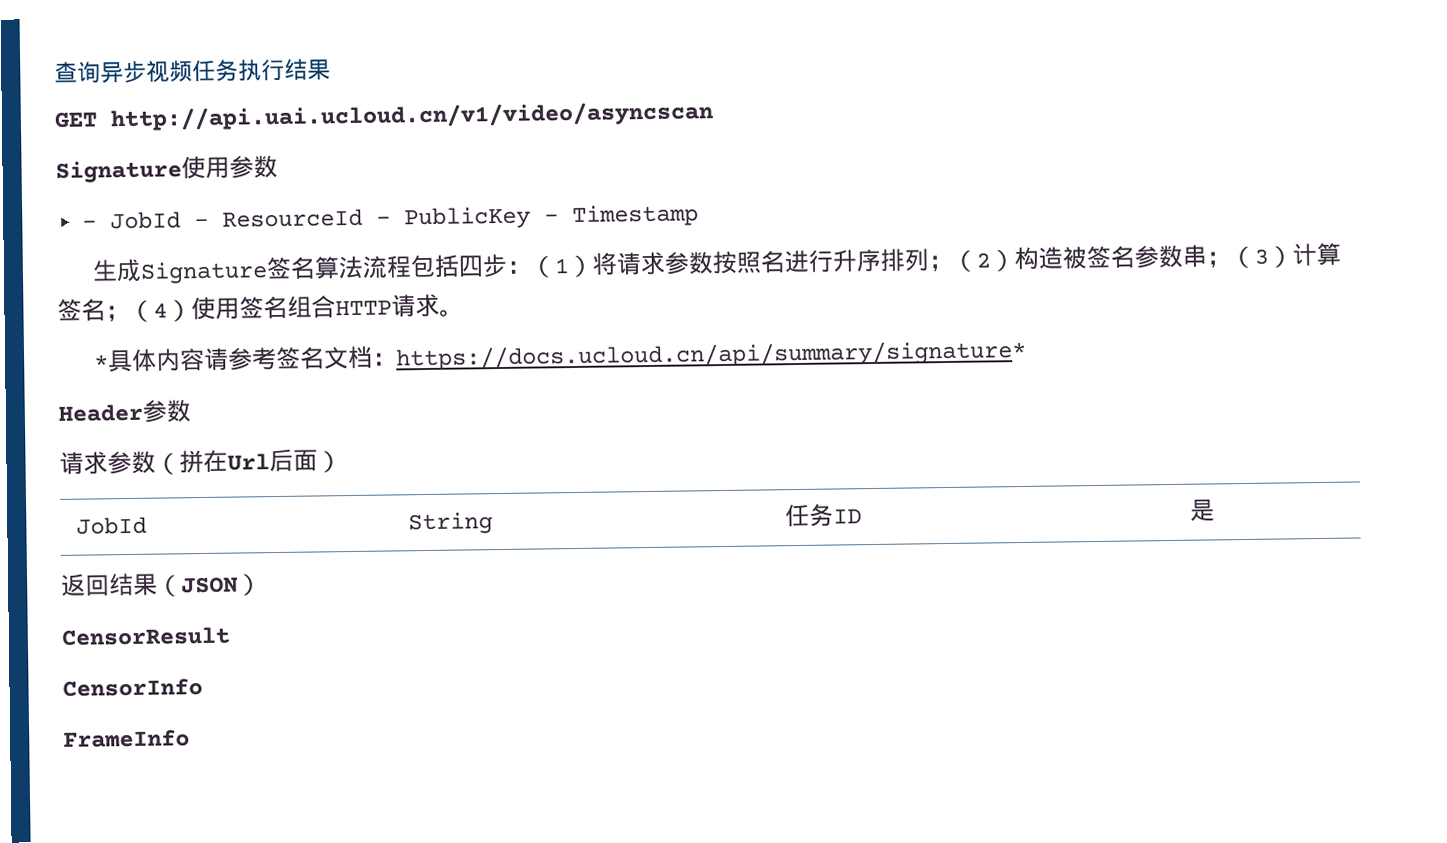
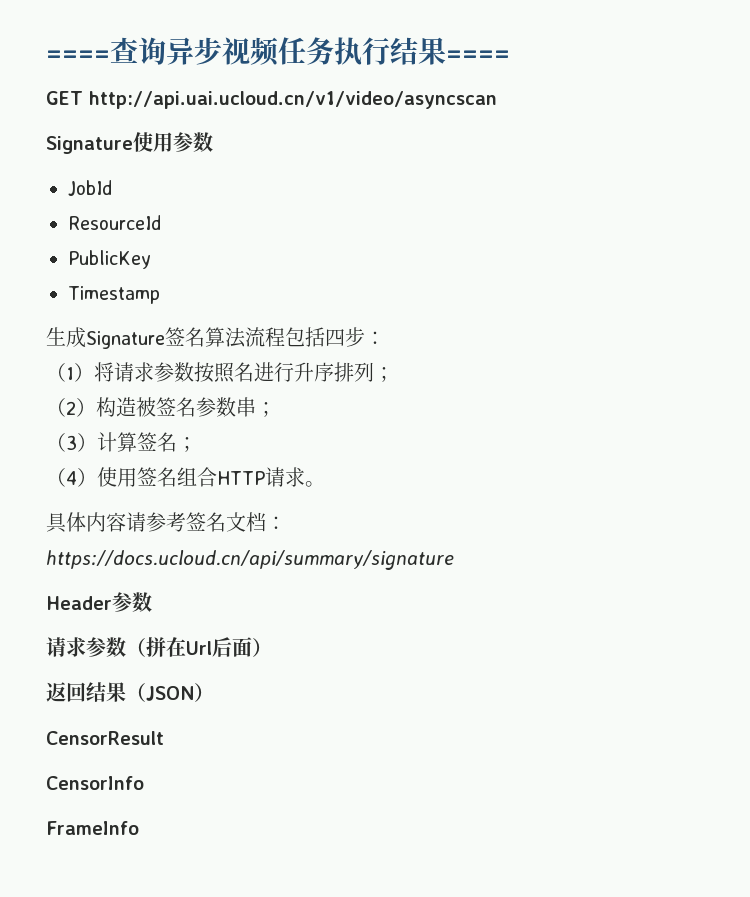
- 查询异步视频任务执行结果
+ ====查询异步视频任务执行结果====
- - JobId - ResourceId - PublicKey - Timestamp
+ JobId
+ ResourceId
+ PublicKey
+ Timestamp
- 生成Signature签名算法流程包括四步：（1）将请求参数按照名进行升序排列；（2）构造被签名参数串；（3）计算签名；（4）使用签名组合HTTP请求。
+ 生成Signature签名算法流程包括四步：
+ （1）将请求参数按照名进行升序排列；
+ （2）构造被签名参数串；
+ （3）计算签名；
+ （4）使用签名组合HTTP请求。
- *具体内容请参考签名文档：https://docs.ucloud.cn/api/summary/signature*
+ 具体内容请参考签名文档：https://docs.ucloud.cn/api/summary/signature
- JobId | String | 任务ID | 是

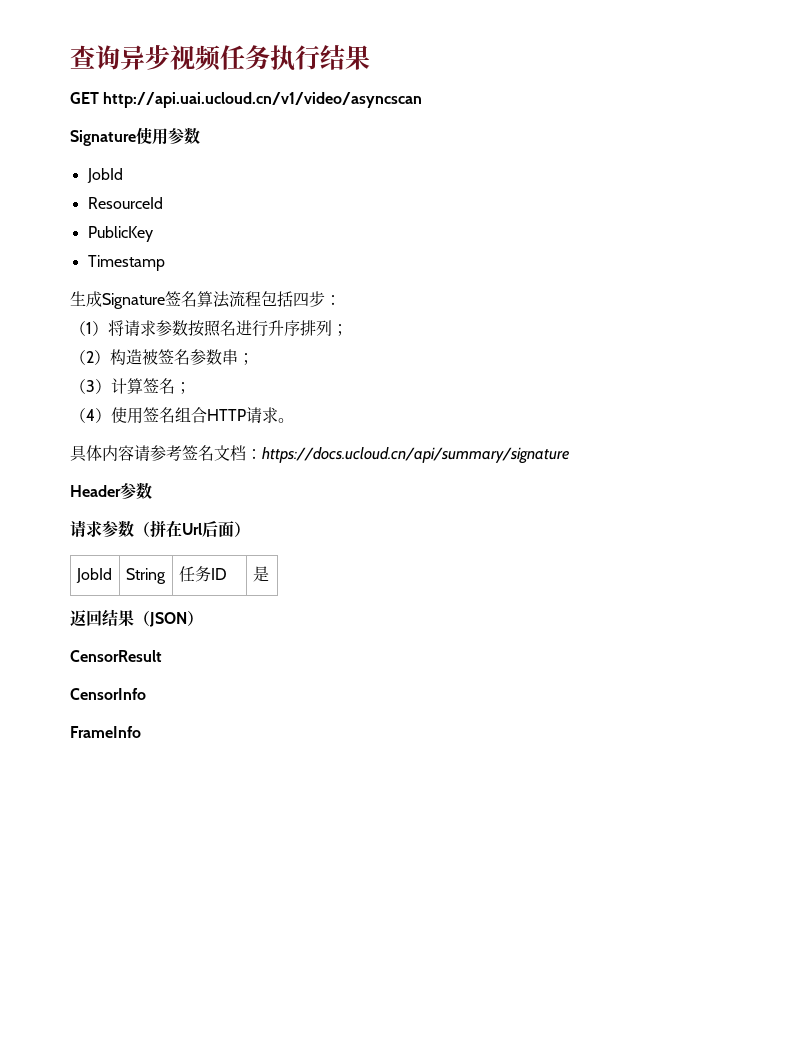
- ====查询异步视频任务执行结果====
+ 查询异步视频任务执行结果
+ JobId | String | 任务ID | 是

